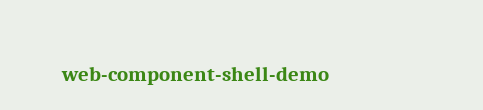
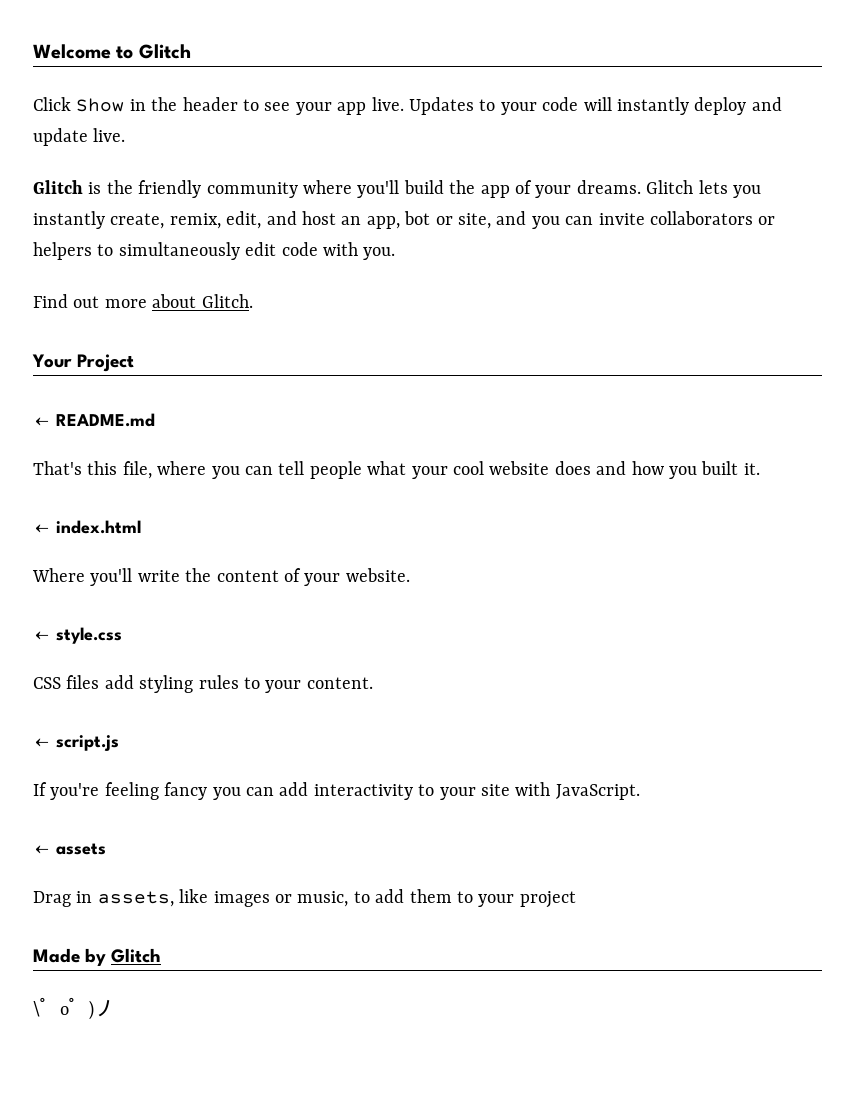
- web-component-shell-demo
+ Welcome to Glitch
+ Click Show in the header to see your app live. Updates to your code will instantly deploy and update live.
+ Glitch is the friendly community where you'll build the app of your dreams. Glitch lets you instantly create, remix, edit, and host an app, bot or site, and you can invite collaborators or helpers to simultaneously edit code with you.
+ Find out more about Glitch.
+ Your Project
+ ← README.md
+ That's this file, where you can tell people what your cool website does and how you built it.
+ ← index.html
+ Where you'll write the content of your website.
+ ← style.css
+ CSS files add styling rules to your content.
+ ← script.js
+ If you're feeling fancy you can add interactivity to your site with JavaScript.
+ ← assets
+ Drag in assets, like images or music, to add them to your project
+ Made by Glitch
+ \゜o゜)ノ

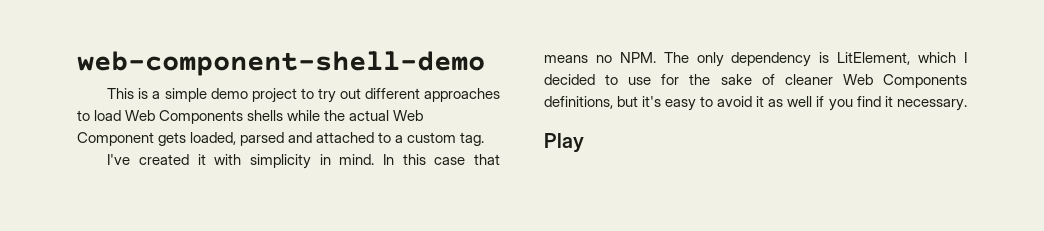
- Welcome to Glitch
- Click Show in the header to see your app live. Updates to your code will instantly deploy and update live.
- Glitch is the friendly community where you'll build the app of your dreams. Glitch lets you instantly create, remix, edit, and host an app, bot or site, and you can invite collaborators or helpers to simultaneously edit code with you.
- Find out more about Glitch.
- Your Project
- ← README.md
- That's this file, where you can tell people what your cool website does and how you built it.
- ← index.html
- Where you'll write the content of your website.
- ← style.css
- CSS files add styling rules to your content.
- ← script.js
- If you're feeling fancy you can add interactivity to your site with JavaScript.
- ← assets
- Drag in assets, like images or music, to add them to your project
- Made by Glitch
- \゜o゜)ノ
+ web-component-shell-demo
+ This is a simple demo project to try out different approaches to load Web Components shells while the actual Web Component gets loaded, parsed and attached to a custom tag.
+ I've created it with simplicity in mind. In this case that means no NPM. The only dependency is LitElement, which I decided to use for the sake of cleaner Web Components definitions, but it's easy to avoid it as well if you find it necessary.
+ Play

